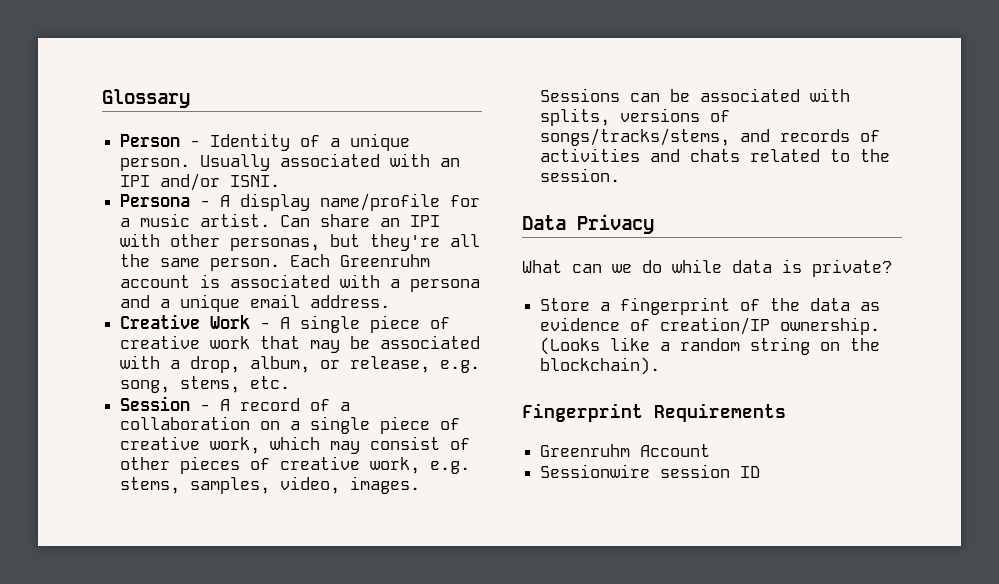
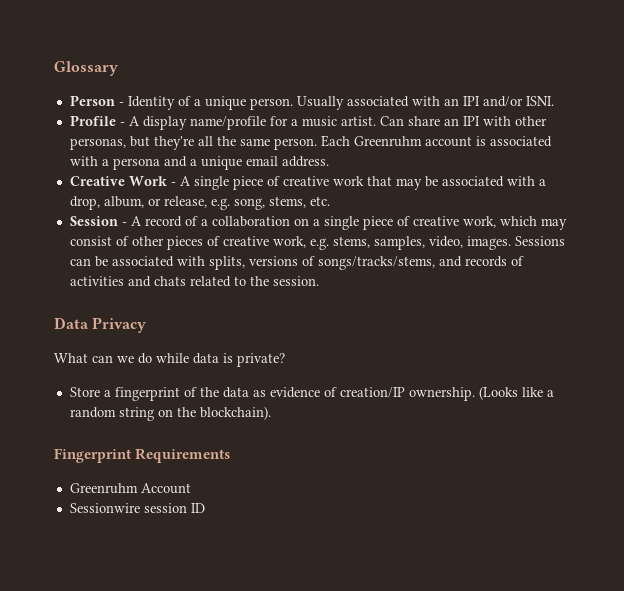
- Persona - A display name/profile for a music artist.
+ Profile - A display name/profile for a music artist.

